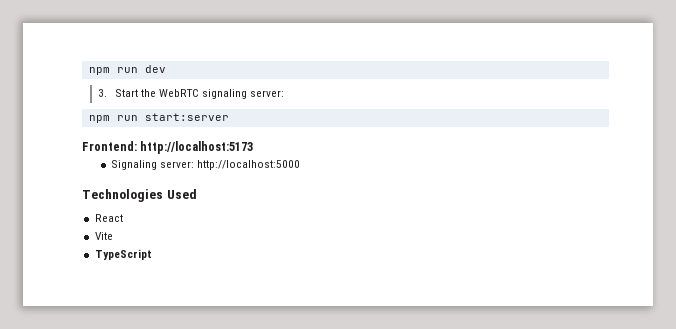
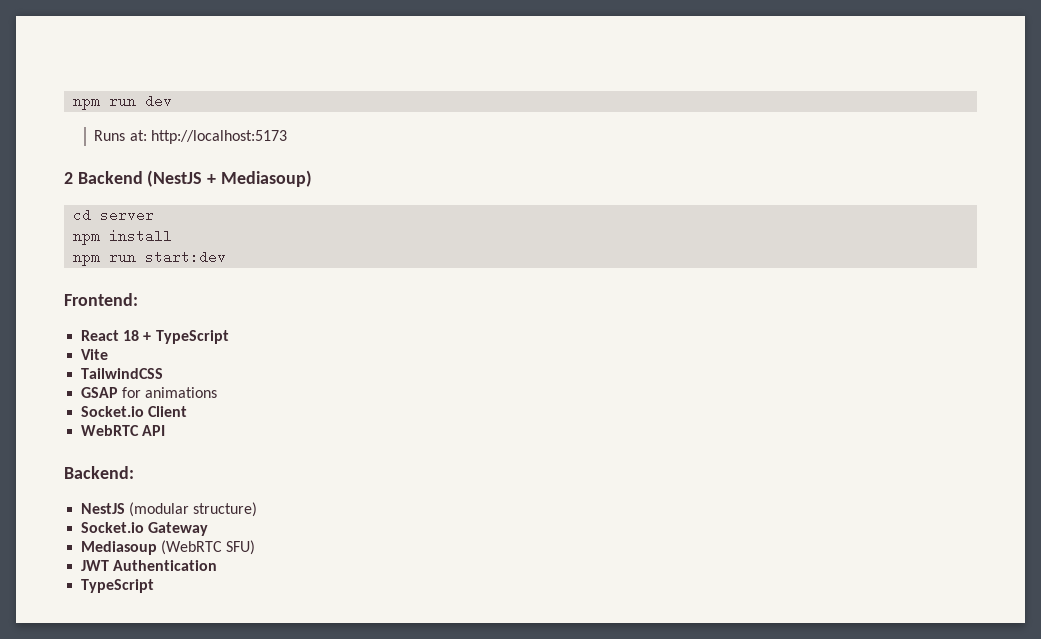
- 3. Start the WebRTC signaling server:
- npm run start:server
+ Runs at: http://localhost:5173
+ 2 Backend (NestJS + Mediasoup)
+ cd server
+ npm install
+ npm run start:dev
- Frontend: http://localhost:5173
- Signaling server: http://localhost:5000
- Technologies Used
- React
+ Frontend:
+ React 18 + TypeScript
  Vite
+ TailwindCSS
+ GSAP for animations
+ Socket.io Client
+ WebRTC API
+ Backend:
+ NestJS (modular structure)
+ Socket.io Gateway
+ Mediasoup (WebRTC SFU)
+ JWT Authentication

